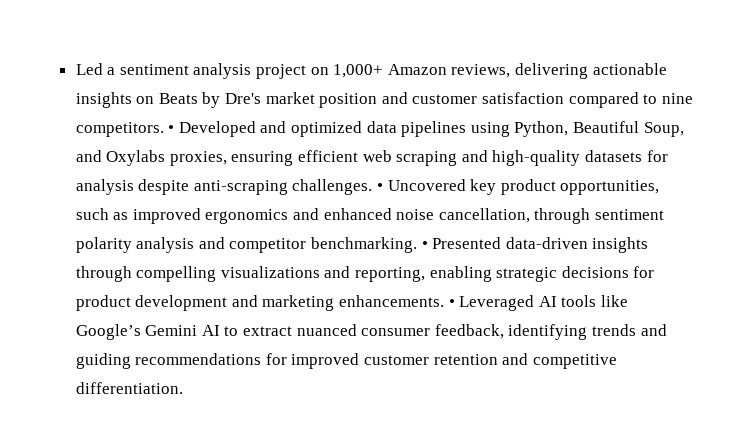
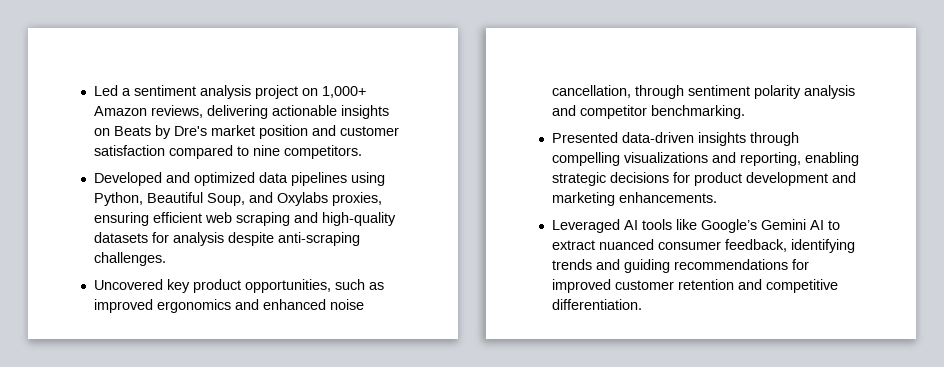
- Led a sentiment analysis project on 1,000+ Amazon reviews, delivering actionable insights on Beats by Dre's market position and customer satisfaction compared to nine competitors. • Developed and optimized data pipelines using Python, Beautiful Soup, and Oxylabs proxies, ensuring efficient web scraping and high-quality datasets for analysis despite anti-scraping challenges. • Uncovered key product opportunities, such as improved ergonomics and enhanced noise cancellation, through sentiment polarity analysis and competitor benchmarking. • Presented data-driven insights through compelling visualizations and reporting, enabling strategic decisions for product development and marketing enhancements. • Leveraged AI tools like Google’s Gemini AI to extract nuanced consumer feedback, identifying trends and guiding recommendations for improved customer retention and competitive differentiation.
+ Led a sentiment analysis project on 1,000+ Amazon reviews, delivering actionable insights on Beats by Dre's market position and customer satisfaction compared to nine competitors.
+ Developed and optimized data pipelines using Python, Beautiful Soup, and Oxylabs proxies, ensuring efficient web scraping and high-quality datasets for analysis despite anti-scraping challenges.
+ Uncovered key product opportunities, such as improved ergonomics and enhanced noise cancellation, through sentiment polarity analysis and competitor benchmarking.
+ Presented data-driven insights through compelling visualizations and reporting, enabling strategic decisions for product development and marketing enhancements.
+ Leveraged AI tools like Google’s Gemini AI to extract nuanced consumer feedback, identifying trends and guiding recommendations for improved customer retention and competitive differentiation.

